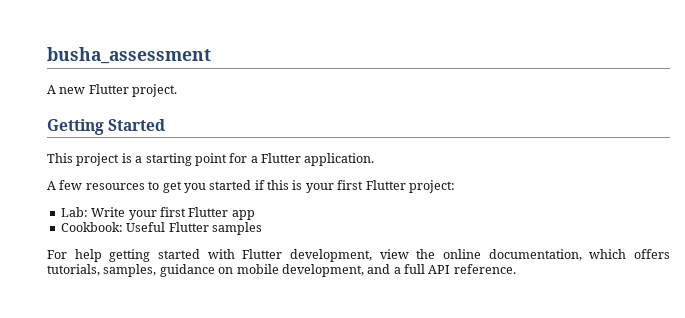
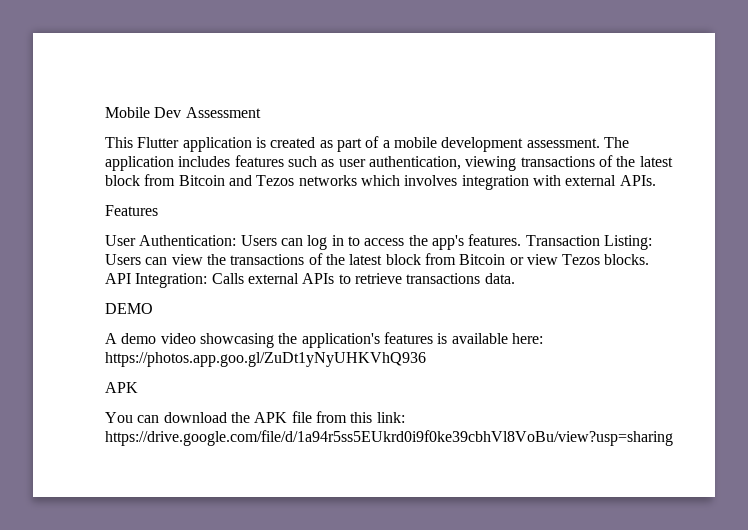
- busha_assessment
- A new Flutter project.
- Getting Started
- This project is a starting point for a Flutter application.
- A few resources to get you started if this is your first Flutter project:
- Lab: Write your first Flutter app
- Cookbook: Useful Flutter samples
- For help getting started with Flutter development, view the online documentation, which offers tutorials, samples, guidance on mobile development, and a full API reference.
+ Mobile Dev Assessment
+ This Flutter application is created as part of a mobile development assessment. The application includes features such as user authentication, viewing transactions of the latest block from Bitcoin and Tezos networks which involves integration with external APIs.
+ Features
+ User Authentication: Users can log in to access the app's features. Transaction Listing: Users can view the transactions of the latest block from Bitcoin or view Tezos blocks. API Integration: Calls external APIs to retrieve transactions data.
+ DEMO
+ A demo video showcasing the application's features is available here: https://photos.app.goo.gl/ZuDt1yNyUHKVhQ936
+ APK
+ You can download the APK file from this link: https://drive.google.com/file/d/1a94r5ss5EUkrd0i9f0ke39cbhVl8VoBu/view?usp=sharing

